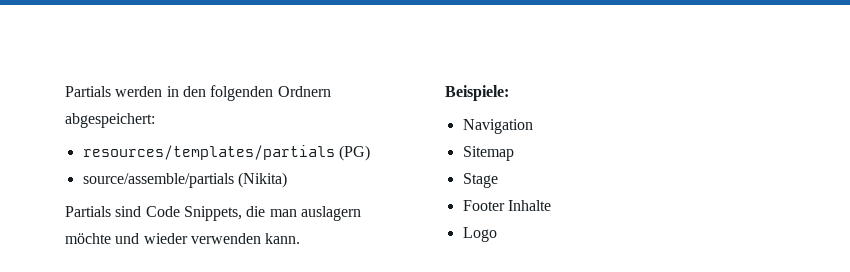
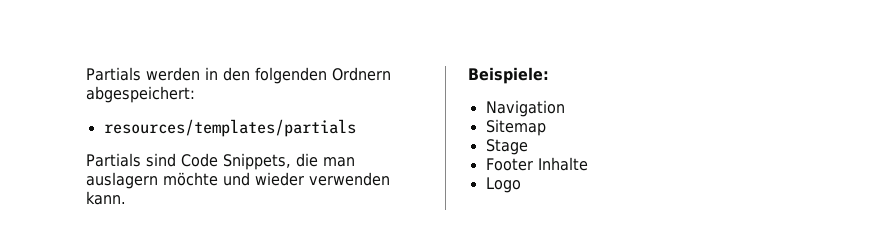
- resources/templates/partials (PG)
- source/assemble/partials (Nikita)
+ resources/templates/partials

